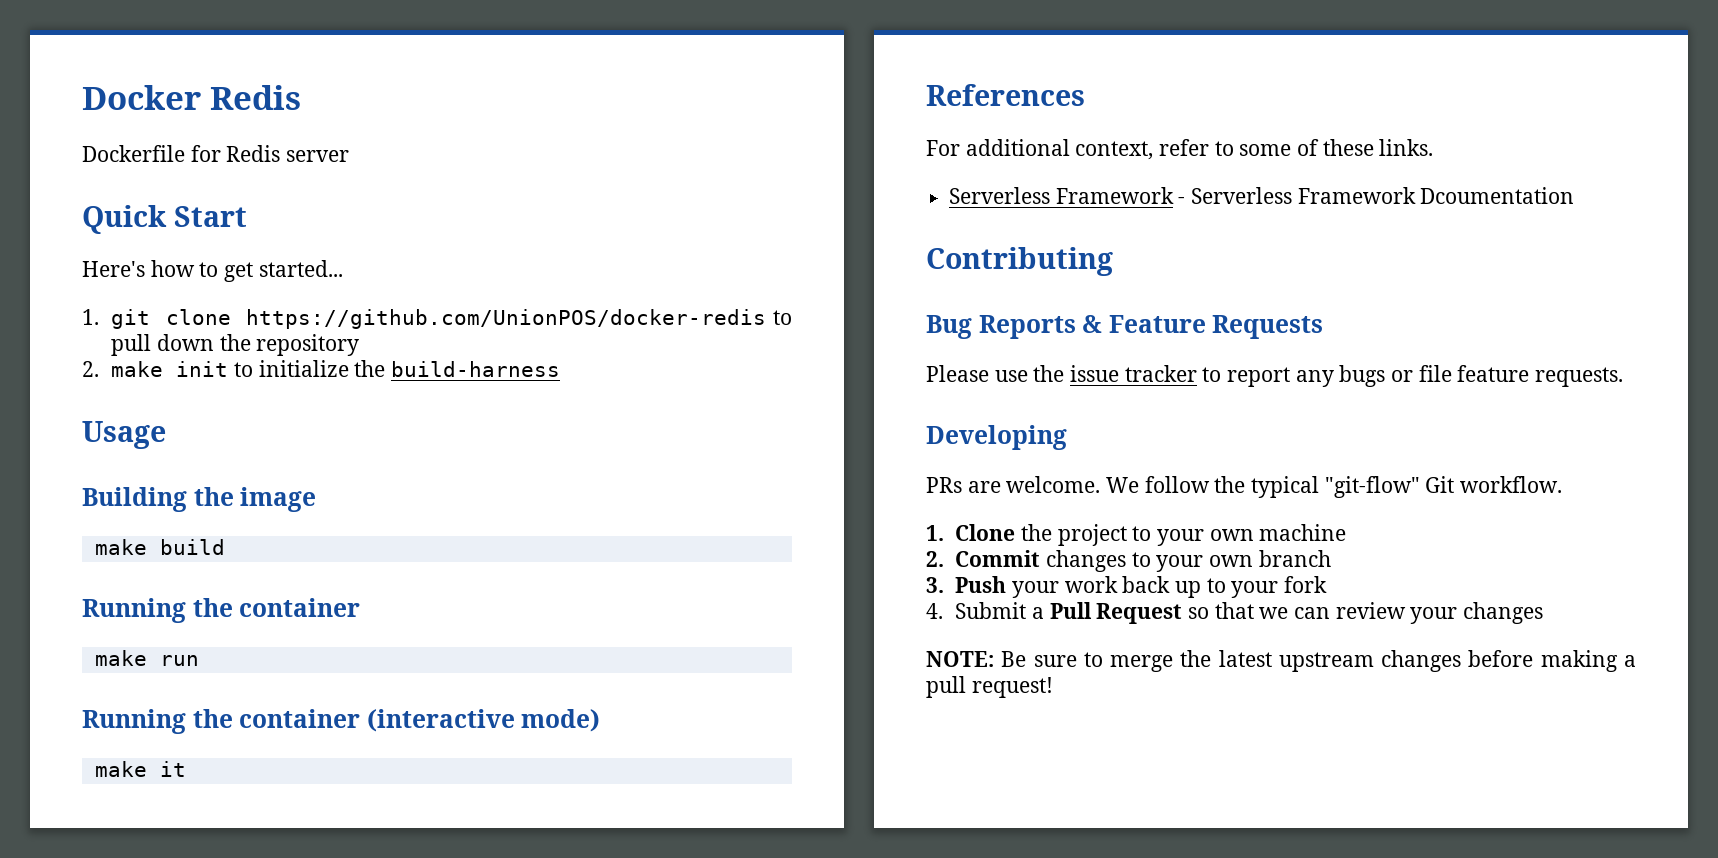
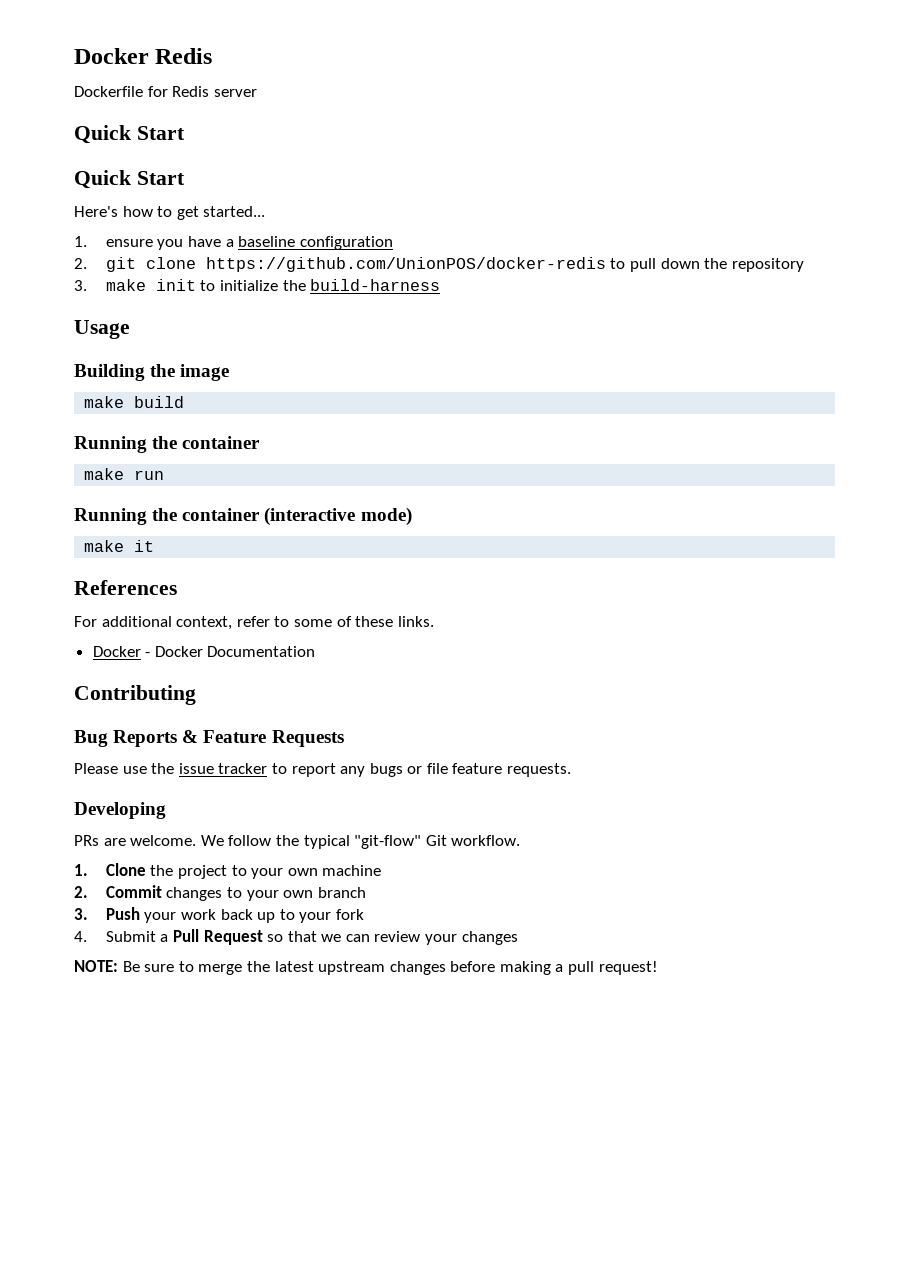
  Dockerfile for Redis server
+ Quick Start
- 1. git clone https://github.com/UnionPOS/docker-redis to pull down the repository
+ 1. ensure you have a baseline configuration
+ 2. git clone https://github.com/UnionPOS/docker-redis to pull down the repository
- 2. make init to initialize the build-harness
+ 3. make init to initialize the build-harness
- Serverless Framework - Serverless Framework Dcoumentation
+ Docker - Docker Documentation

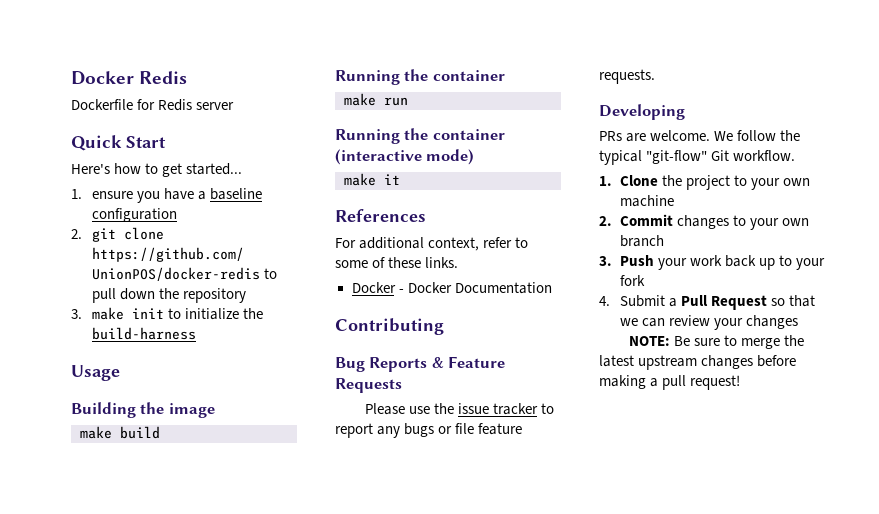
  Dockerfile for Redis server
- Quick Start

